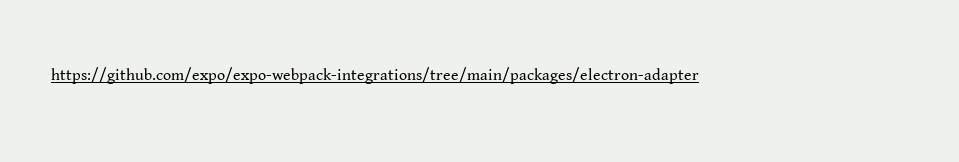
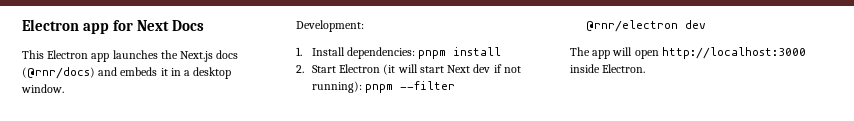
- https://github.com/expo/expo-webpack-integrations/tree/main/packages/electron-adapter
+ Electron app for Next Docs
+ This Electron app launches the Next.js docs (@rnr/docs) and embeds it in a desktop window.
+ Development:
+ 1. Install dependencies: pnpm install
+ 2. Start Electron (it will start Next dev if not running): pnpm --filter @rnr/electron dev
+ The app will open http://localhost:3000 inside Electron.

